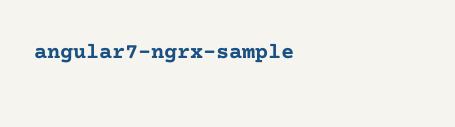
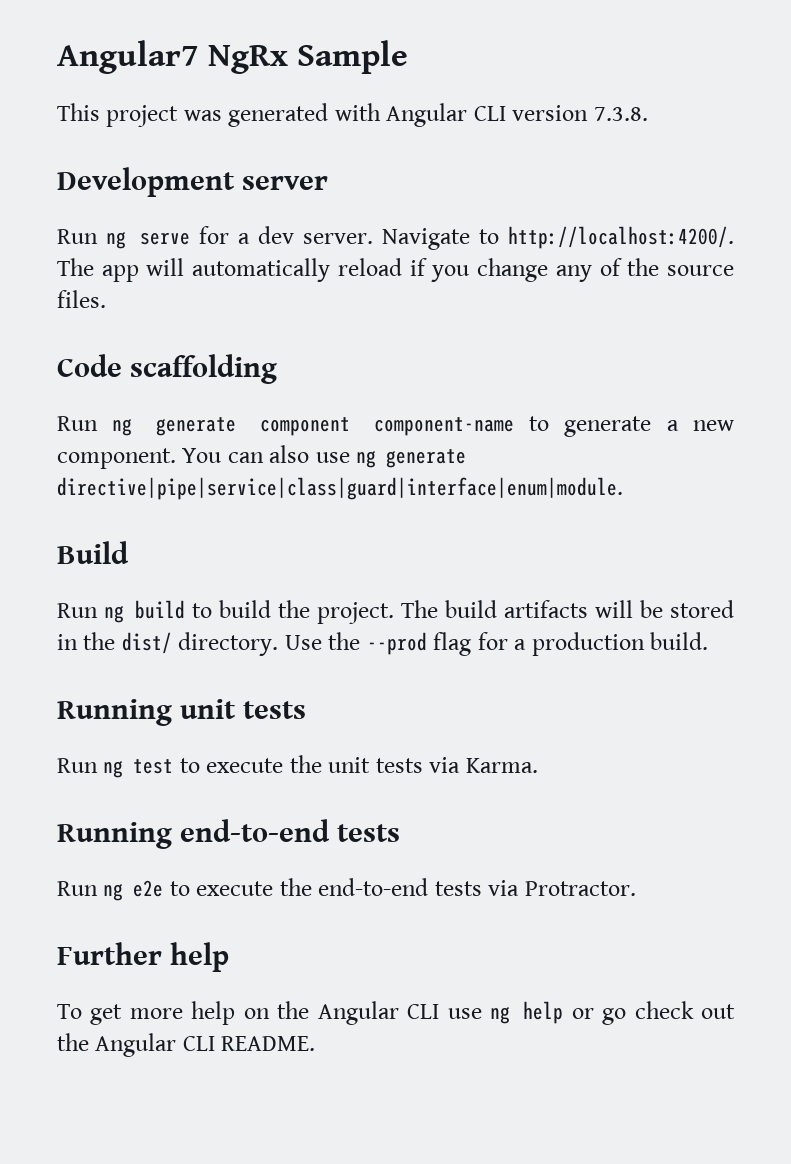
- angular7-ngrx-sample
+ Angular7 NgRx Sample
+ This project was generated with Angular CLI version 7.3.8.
+ Development server
+ Run ng serve for a dev server. Navigate to http://localhost:4200/. The app will automatically reload if you change any of the source files.
+ Code scaffolding
+ Run ng generate component component-name to generate a new component. You can also use ng generate directive|pipe|service|class|guard|interface|enum|module.
+ Build
+ Run ng build to build the project. The build artifacts will be stored in the dist/ directory. Use the --prod flag for a production build.
+ Running unit tests
+ Run ng test to execute the unit tests via Karma.
+ Running end-to-end tests
+ Run ng e2e to execute the end-to-end tests via Protractor.
+ Further help
+ To get more help on the Angular CLI use ng help or go check out the Angular CLI README.

